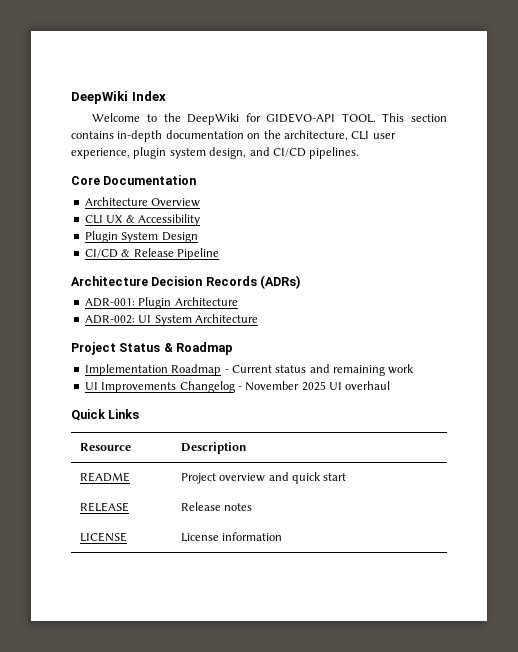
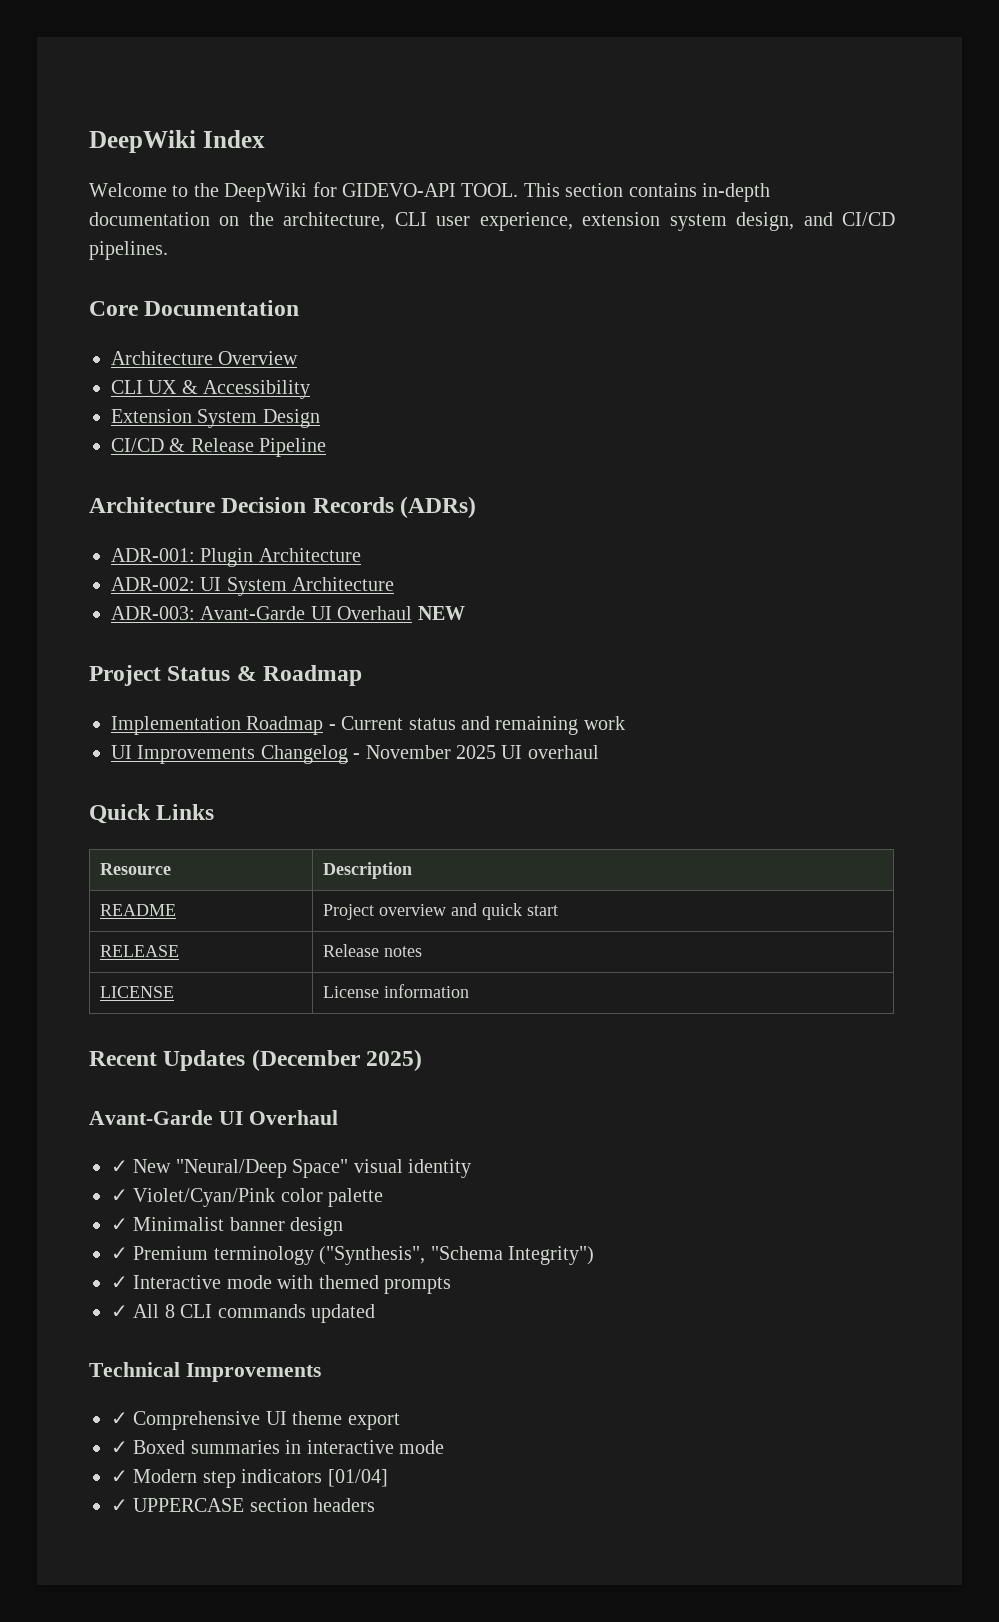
- This section contains in-depth documentation on the architecture, CLI user experience, plugin system design, and CI/CD pipelines.
+ This section contains in-depth documentation on the architecture, CLI user experience, extension system design, and CI/CD pipelines.
- Plugin System Design
+ Extension System Design
+ ADR-003: Avant-Garde UI Overhaul NEW
+ Recent Updates (December 2025)
+ Avant-Garde UI Overhaul
+ ✓ New "Neural/Deep Space" visual identity
+ ✓ Violet/Cyan/Pink color palette
+ ✓ Minimalist banner design
+ ✓ Premium terminology ("Synthesis", "Schema Integrity")
+ ✓ Interactive mode with themed prompts
+ ✓ All 8 CLI commands updated
+ Technical Improvements
+ ✓ Comprehensive UI theme export
+ ✓ Boxed summaries in interactive mode
+ ✓ Modern step indicators [01/04]
+ ✓ UPPERCASE section headers

